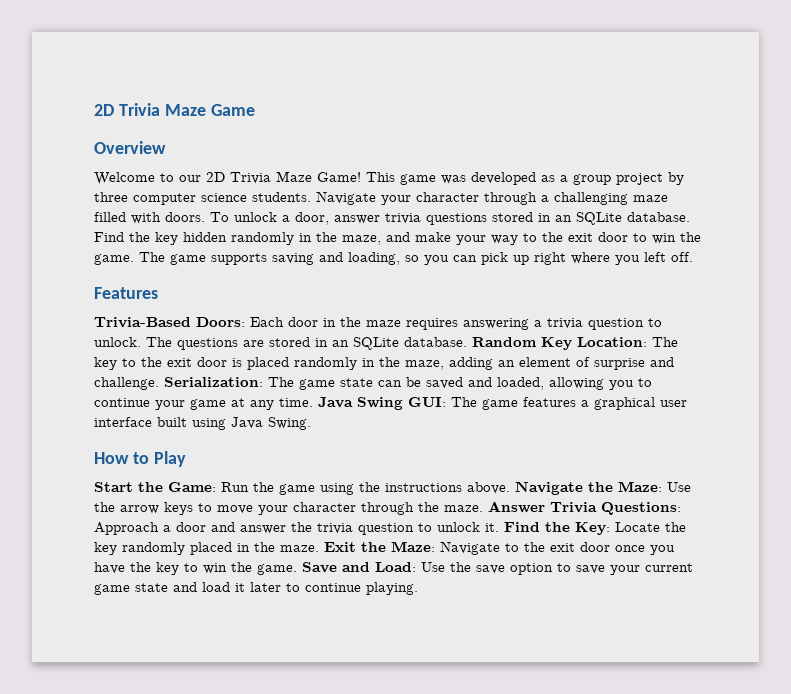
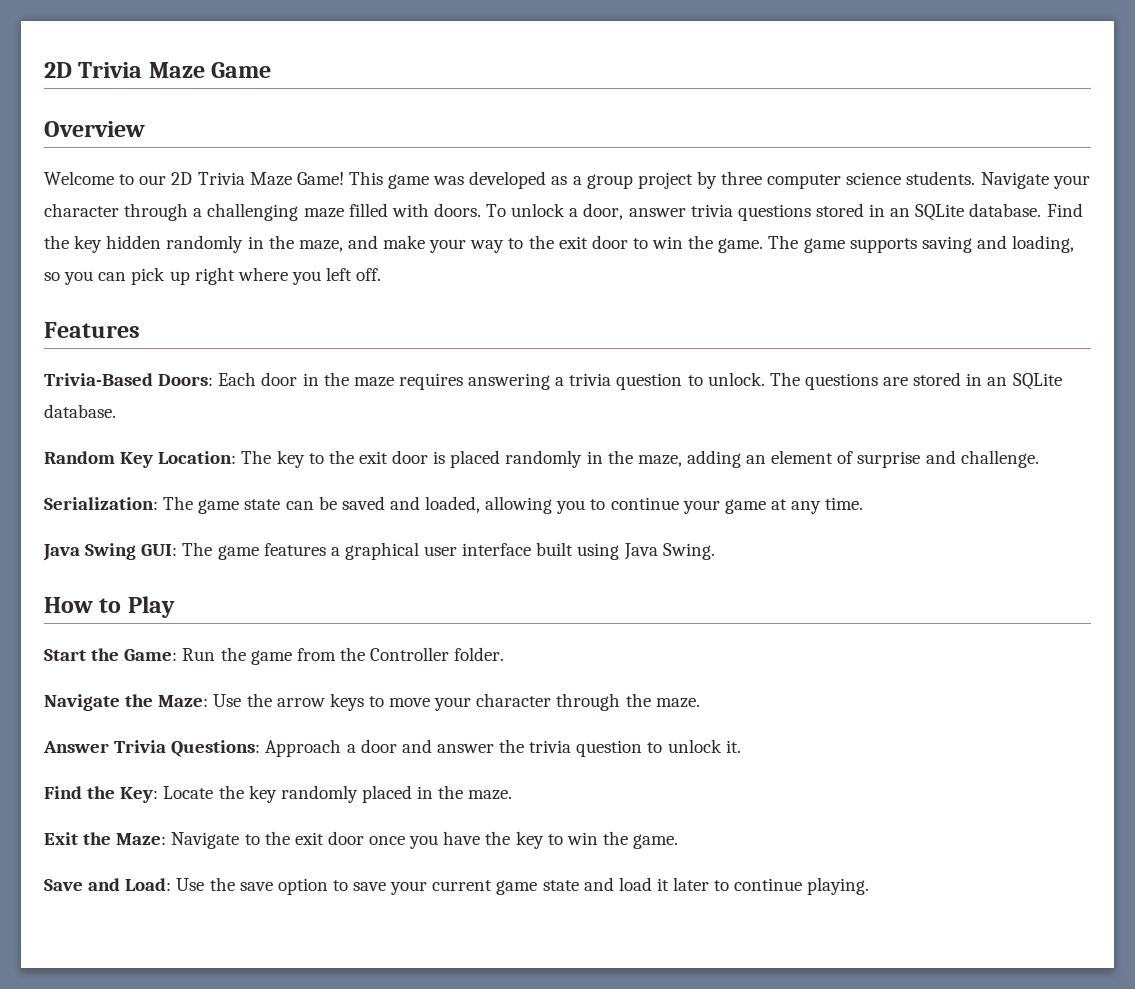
- The questions are stored in an SQLite database. Random Key Location:
+ The questions are stored in an SQLite database.
+ Random Key Location:
- The key to the exit door is placed randomly in the maze, adding an element of surprise and challenge. Serialization:
+ The key to the exit door is placed randomly in the maze, adding an element of surprise and challenge.
+ Serialization:
- The game state can be saved and loaded, allowing you to continue your game at any time. Java Swing GUI:
+ The game state can be saved and loaded, allowing you to continue your game at any time.
+ Java Swing GUI:
- Run the game using the instructions above. Navigate the Maze:
+ Run the game from the Controller folder.
+ Navigate the Maze:
- Use the arrow keys to move your character through the maze. Answer Trivia Questions:
+ Use the arrow keys to move your character through the maze.
+ Answer Trivia Questions:
- Approach a door and answer the trivia question to unlock it. Find the Key:
+ Approach a door and answer the trivia question to unlock it.
+ Find the Key:
- Locate the key randomly placed in the maze. Exit the Maze:
+ Locate the key randomly placed in the maze.
+ Exit the Maze:
- Navigate to the exit door once you have the key to win the game. Save and Load:
+ Navigate to the exit door once you have the key to win the game.
+ Save and Load:

